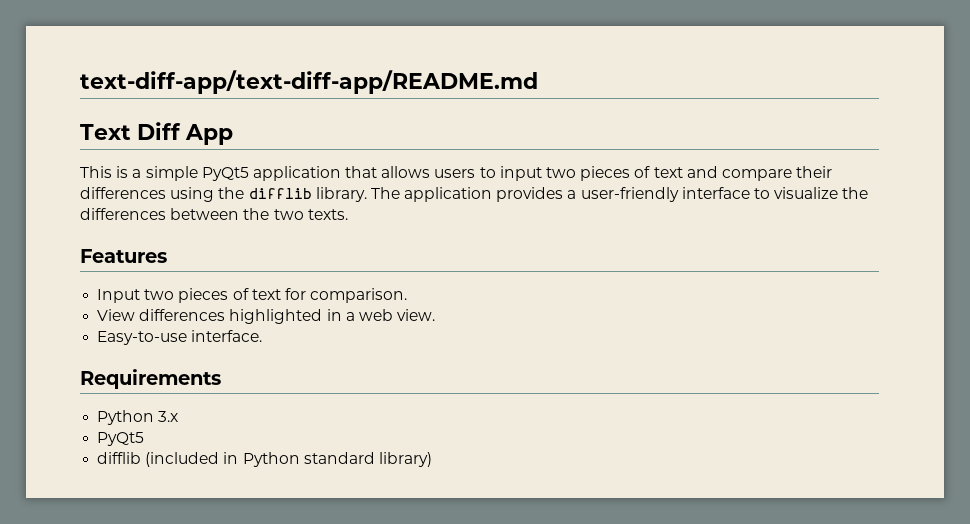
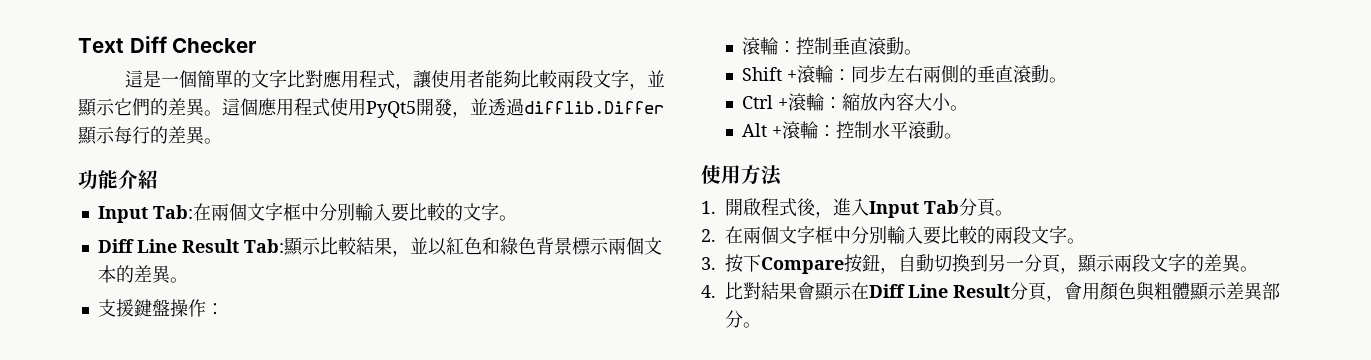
- text-diff-app/text-diff-app/README.md
- Text Diff App
- This is a simple PyQt5 application that allows users to input two pieces of text and compare their differences using the difflib library. The application provides a user-friendly interface to visualize the differences between the two texts.
- Features
- Input two pieces of text for comparison.
- View differences highlighted in a web view.
- Easy-to-use interface.
- Requirements
- Python 3.x
- PyQt5
- difflib (included in Python standard library)
+ Text Diff Checker
+ 這是一個簡單的文字比對應用程式，讓使用者能夠比較兩段文字，並顯示它們的差異。這個應用程式使用PyQt5開發，並透過difflib.Differ顯示每行的差異。
+ 功能介紹
+ Input Tab:在兩個文字框中分別輸入要比較的文字。
+ Diff Line Result Tab:顯示比較結果，並以紅色和綠色背景標示兩個文本的差異。
+ 支援鍵盤操作：
+ 滾輪：控制垂直滾動。
+ Shift +滾輪：同步左右兩側的垂直滾動。
+ Ctrl +滾輪：縮放內容大小。
+ Alt +滾輪：控制水平滾動。
+ 使用方法
+ 1.開啟程式後，進入Input Tab分頁。
+ 2.在兩個文字框中分別輸入要比較的兩段文字。
+ 3.按下Compare按鈕，自動切換到另一分頁，顯示兩段文字的差異。
+ 4.比對結果會顯示在Diff Line Result分頁，會用顏色與粗體顯示差異部分。

